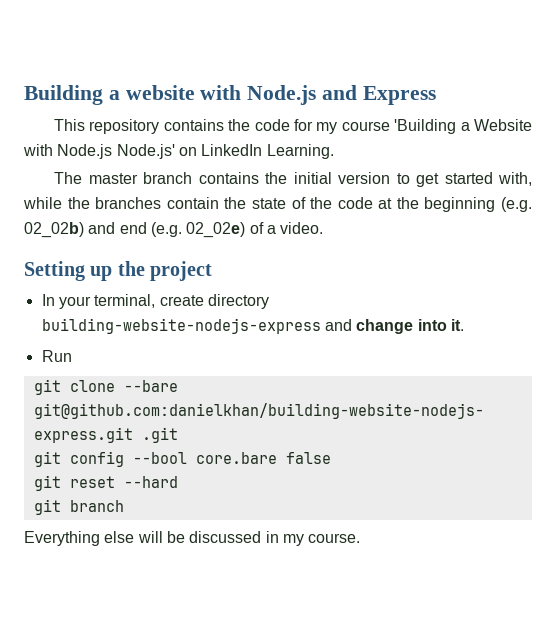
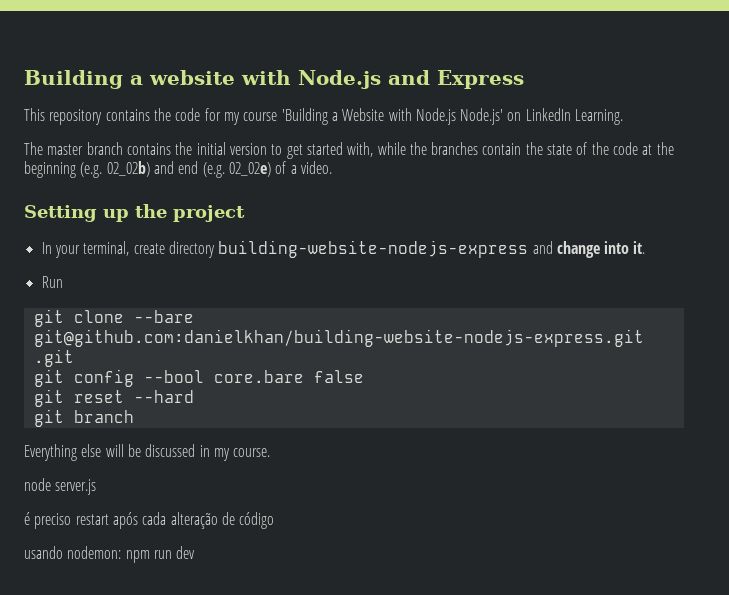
+ node server.js
+ é preciso restart após cada alteração de código
+ usando nodemon: npm run dev

